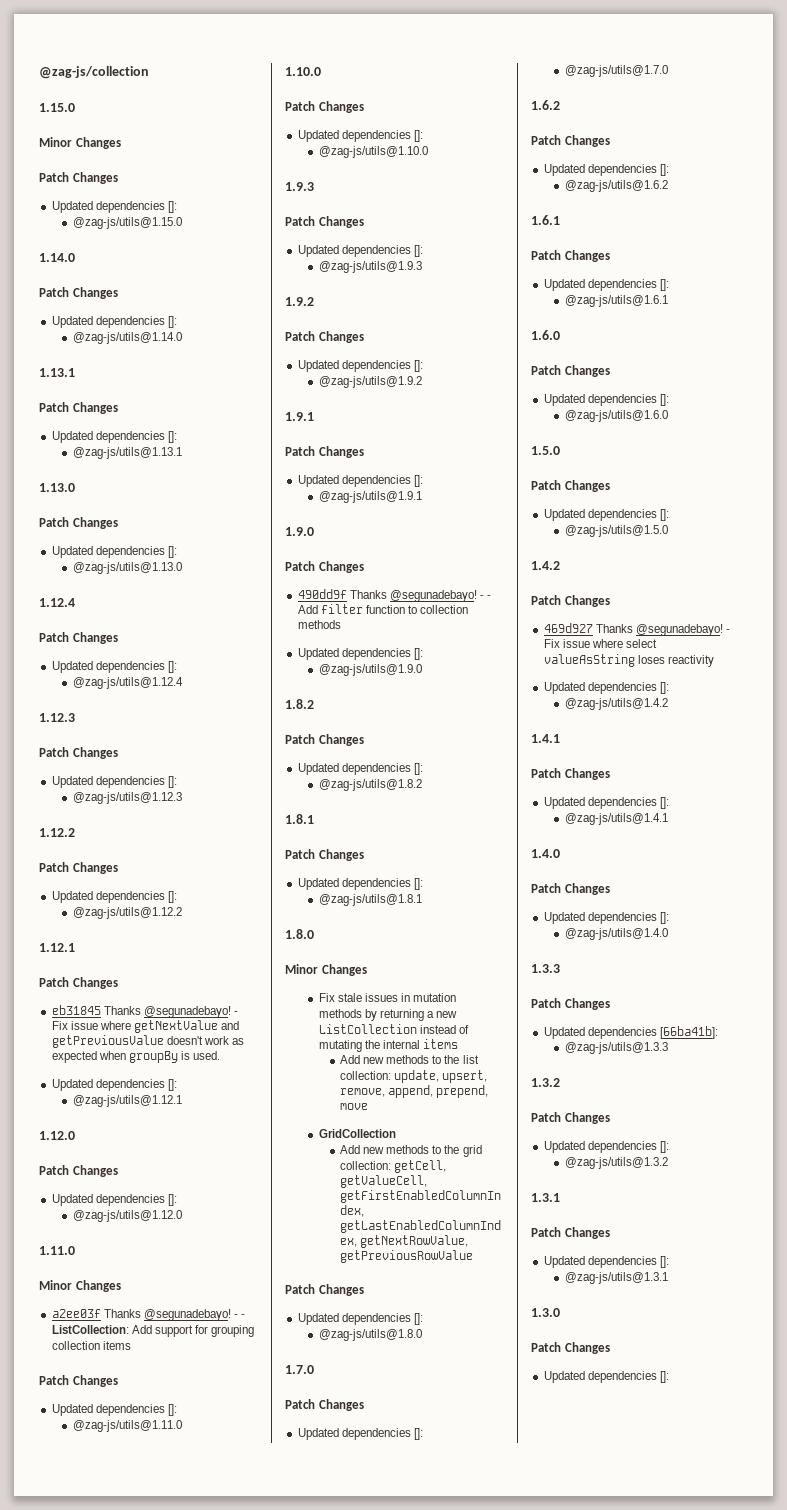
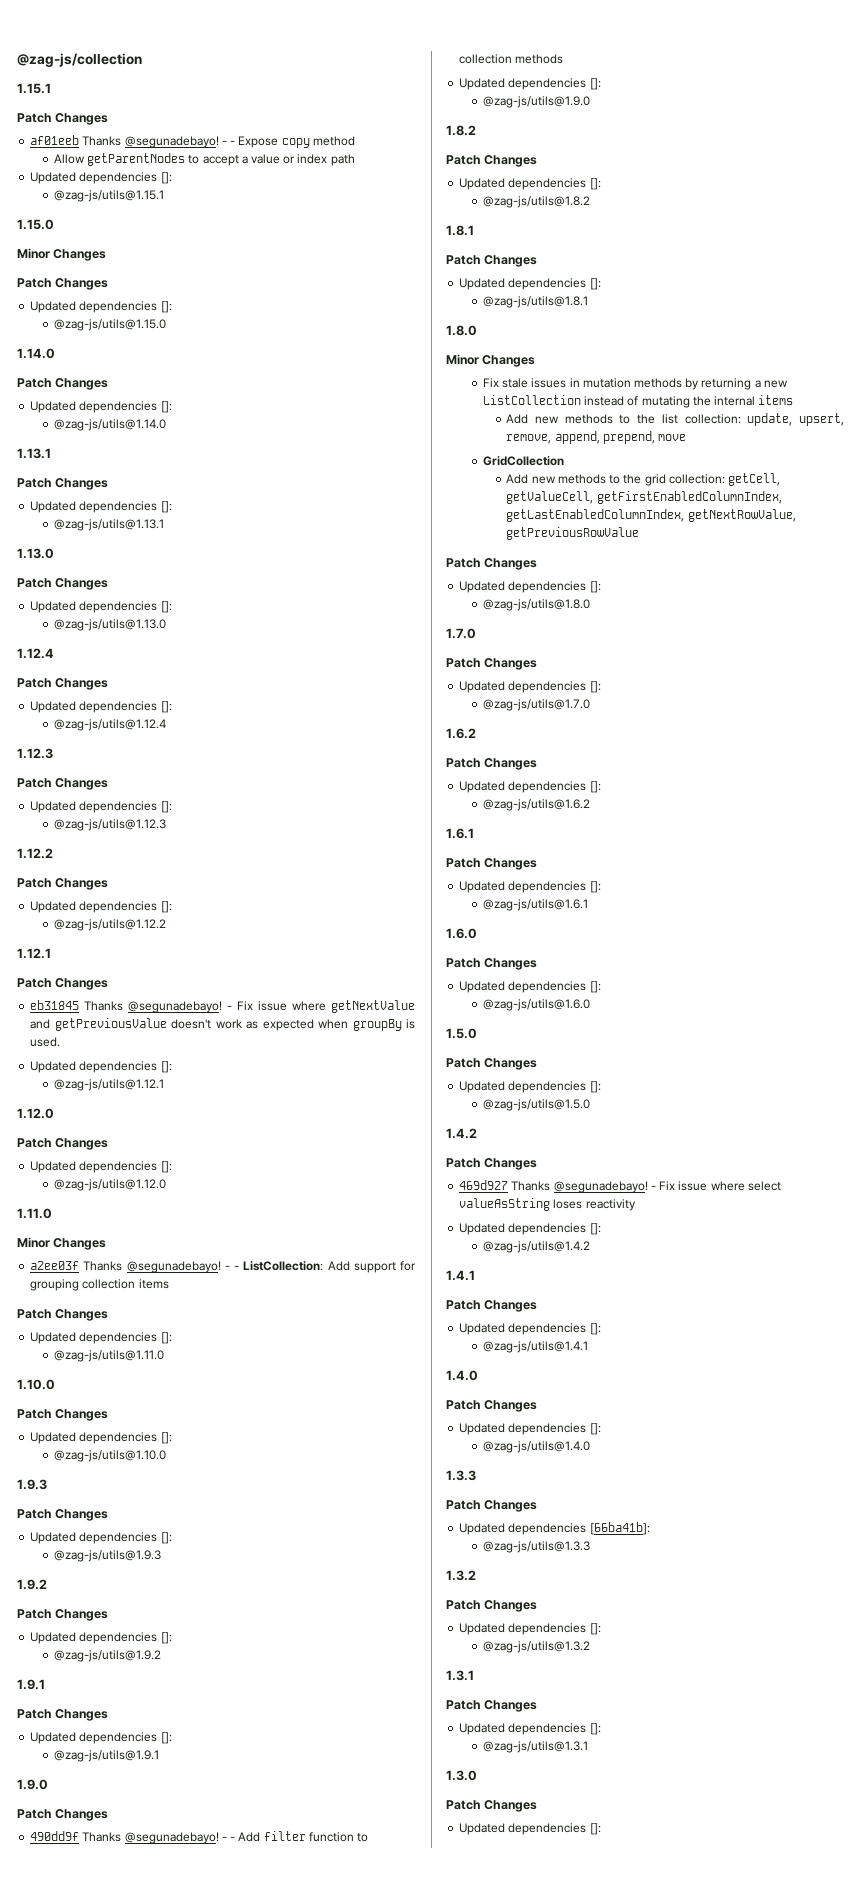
+ 1.15.1
+ Patch Changes
+ af01eeb Thanks @segunadebayo! - - Expose copy method
+ Allow getParentNodes to accept a value or index path
+ Updated dependencies []:
+ @zag-js/utils@1.15.1

